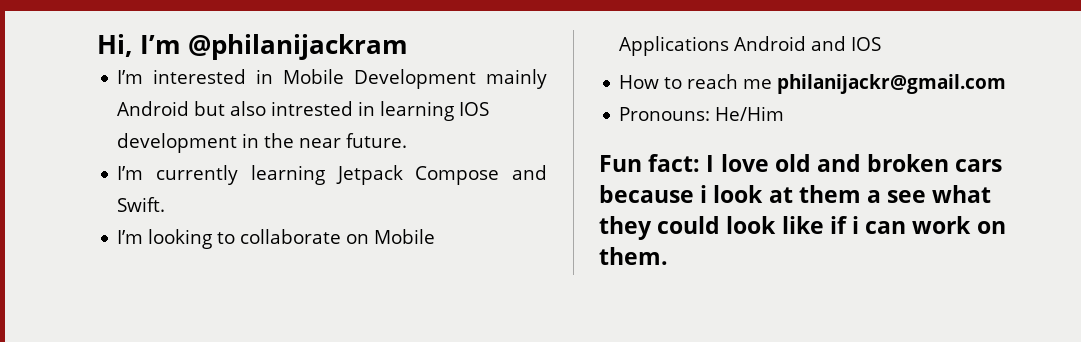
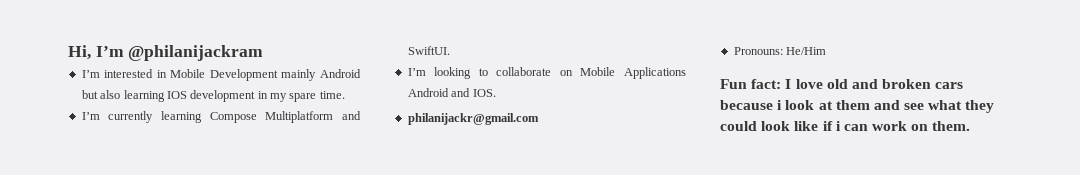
- I’m interested in Mobile Development mainly Android but also intrested in learning IOS development in the near future.
+ I’m interested in Mobile Development mainly Android but also learning IOS development in my spare time.
- I’m currently learning Jetpack Compose and Swift.
+ I’m currently learning Compose Multiplatform and SwiftUI.
- I’m looking to collaborate on Mobile Applications Android and IOS
- How to reach me philanijackr@gmail.com
+ I’m looking to collaborate on Mobile Applications Android and IOS.
+ philanijackr@gmail.com
- Fun fact: I love old and broken cars because i look at them a see what they could look like if i can work on them.
+ Fun fact: I love old and broken cars because i look at them and see what they could look like if i can work on them.

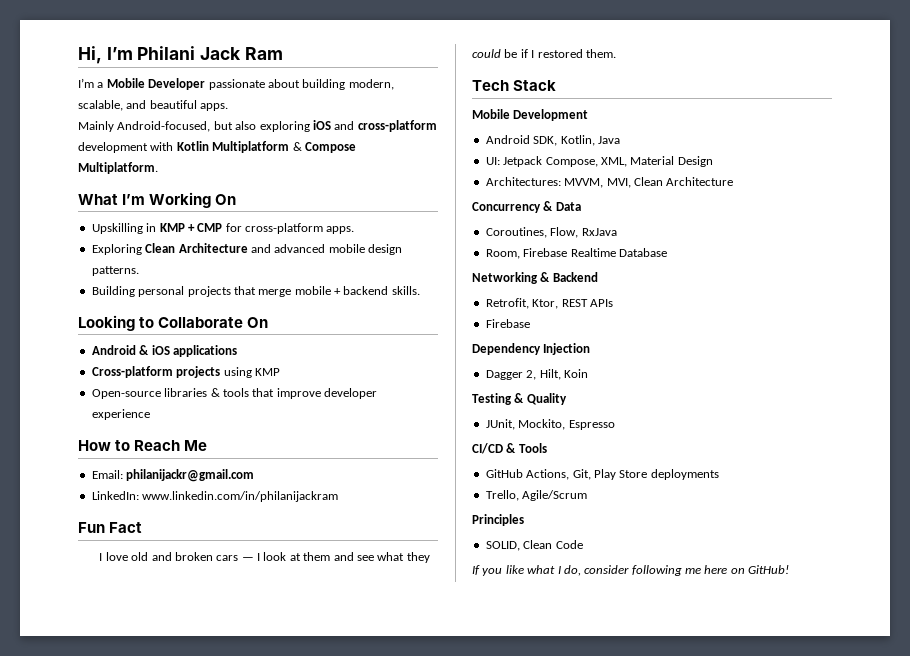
- Hi, I’m @philanijackram
- I’m interested in Mobile Development mainly Android but also learning IOS development in my spare time.
- I’m currently learning Compose Multiplatform and SwiftUI.
- I’m looking to collaborate on Mobile Applications Android and IOS.
- philanijackr@gmail.com
+ Hi, I’m Philani Jack Ram
+ I’m a Mobile Developer passionate about building modern, scalable, and beautiful apps.
+ Mainly Android-focused, but also exploring iOS and cross-platform development with Kotlin Multiplatform & Compose Multiplatform.
+ What I’m Working On
+ Upskilling in KMP + CMP for cross-platform apps.
+ Exploring Clean Architecture and advanced mobile design patterns.
+ Building personal projects that merge mobile + backend skills.
+ Looking to Collaborate On
+ Android & iOS applications
+ Cross-platform projects using KMP
+ Open-source libraries & tools that improve developer experience
+ How to Reach Me
+ Email: philanijackr@gmail.com
- Pronouns: He/Him
+ LinkedIn: www.linkedin.com/in/philanijackram
- Fun fact: I love old and broken cars because i look at them and see what they could look like if i can work on them.
+ Fun Fact
+ I love old and broken cars — I look at them and see what they could be if I restored them.
+ Tech Stack
+ Mobile Development
+ Android SDK, Kotlin, Java
+ UI: Jetpack Compose, XML, Material Design
+ Architectures: MVVM, MVI, Clean Architecture
+ Concurrency & Data
+ Coroutines, Flow, RxJava
+ Room, Firebase Realtime Database
+ Networking & Backend
+ Retrofit, Ktor, REST APIs
+ Firebase
+ Dependency Injection
+ Dagger 2, Hilt, Koin
+ Testing & Quality
+ JUnit, Mockito, Espresso
+ CI/CD & Tools
+ GitHub Actions, Git, Play Store deployments
+ Trello, Agile/Scrum
+ Principles
+ SOLID, Clean Code
+ If you like what I do, consider following me here on GitHub!

